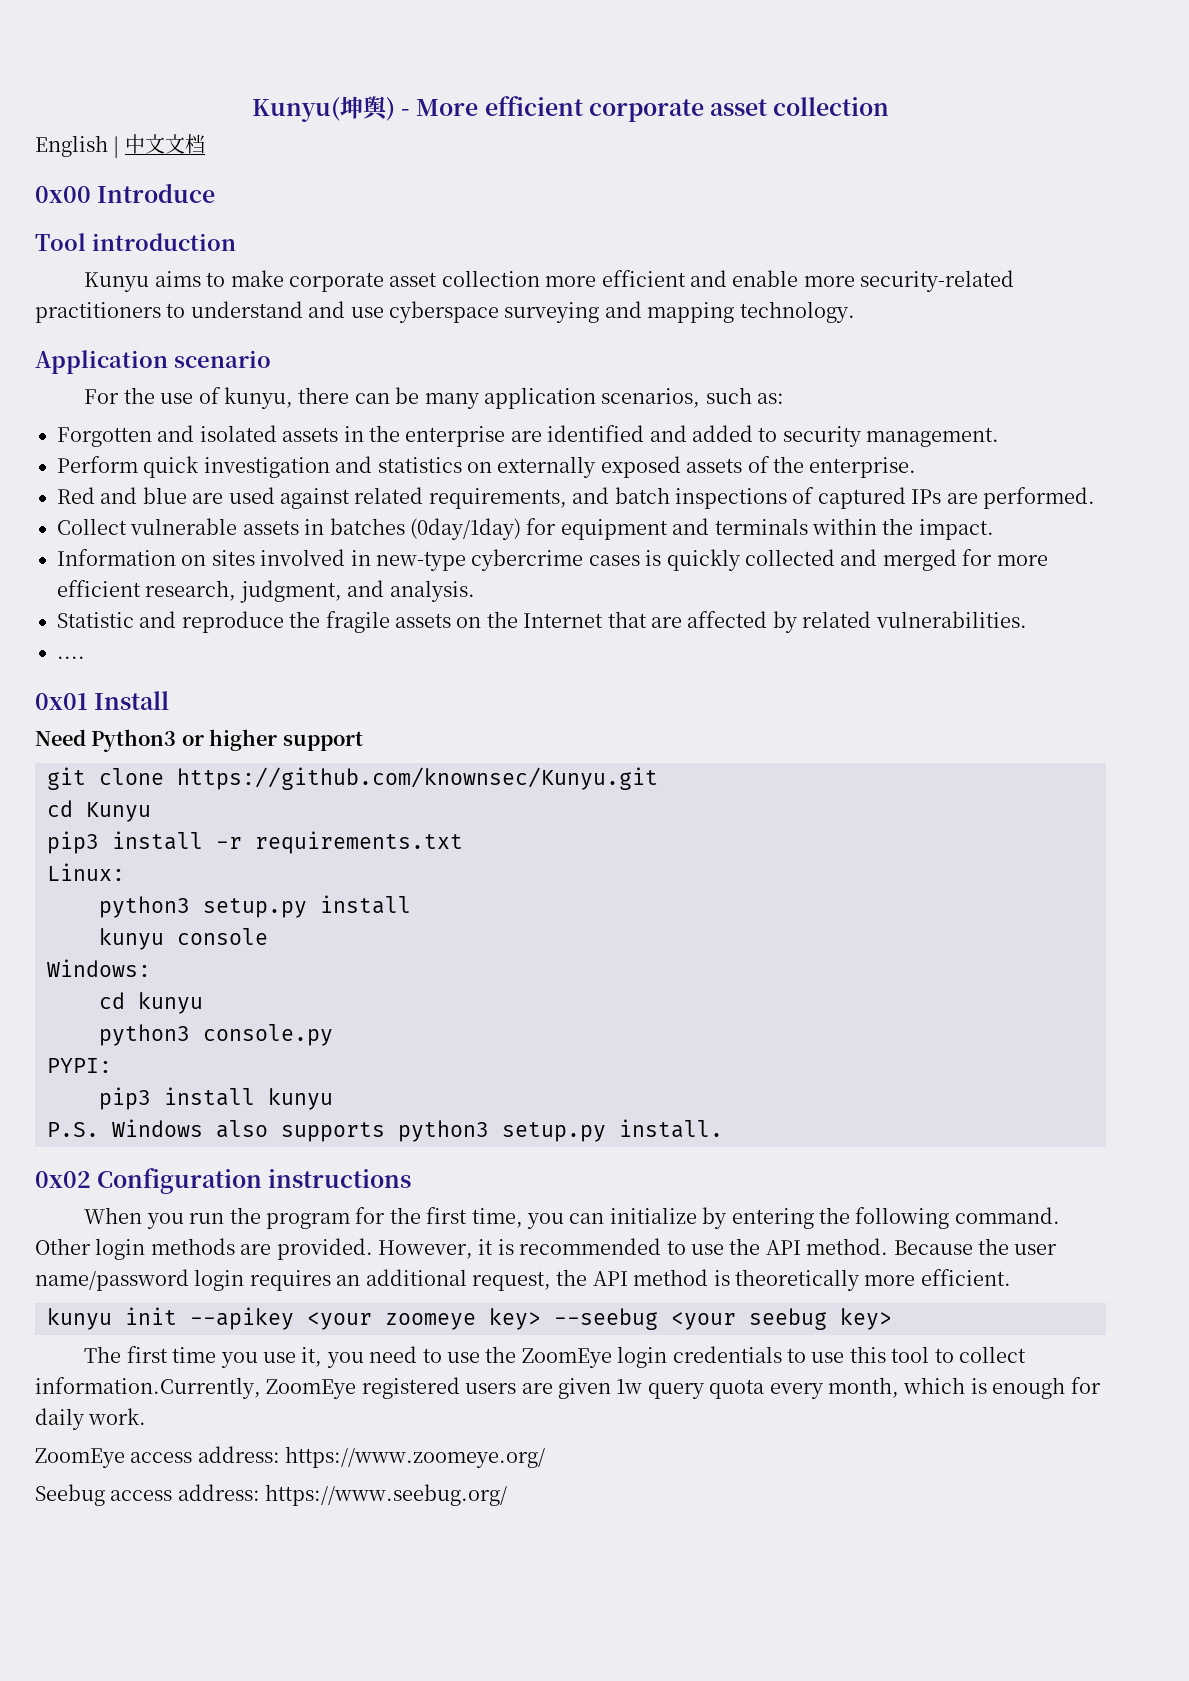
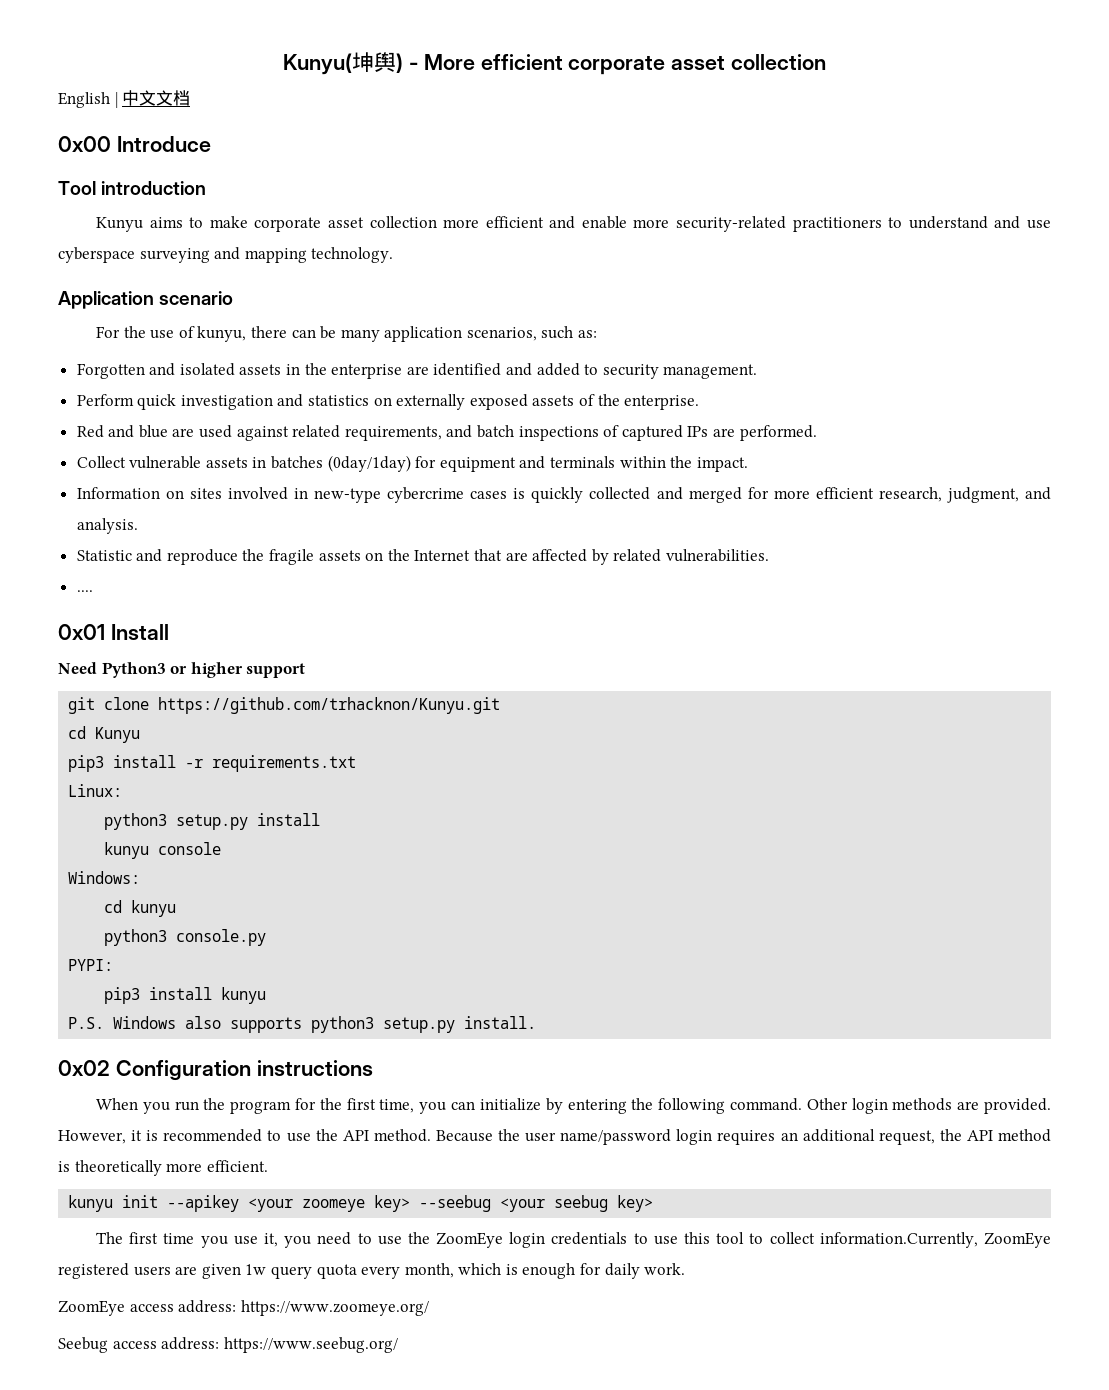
- git clone https://github.com/knownsec/Kunyu.git
+ git clone https://github.com/trhacknon/Kunyu.git

